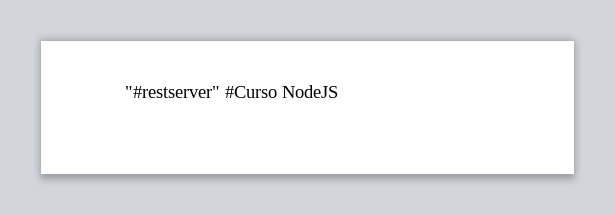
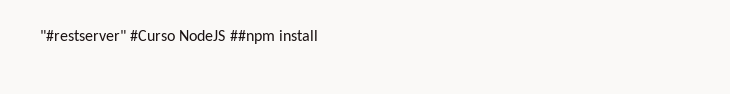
- "#restserver" #Curso NodeJS
+ "#restserver" #Curso NodeJS ##npm install

